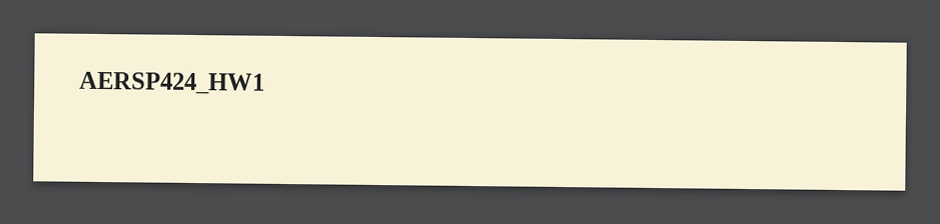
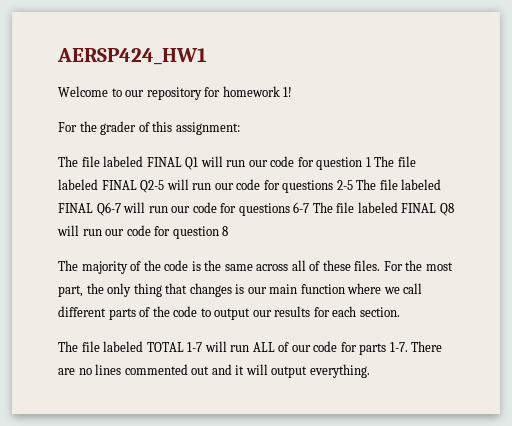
+ Welcome to our repository for homework 1!
+ For the grader of this assignment:
+ The file labeled FINAL Q1 will run our code for question 1 The file labeled FINAL Q2-5 will run our code for questions 2-5 The file labeled FINAL Q6-7 will run our code for questions 6-7 The file labeled FINAL Q8 will run our code for question 8
+ The majority of the code is the same across all of these files. For the most part, the only thing that changes is our main function where we call different parts of the code to output our results for each section.
+ The file labeled TOTAL 1-7 will run ALL of our code for parts 1-7. There are no lines commented out and it will output everything.

